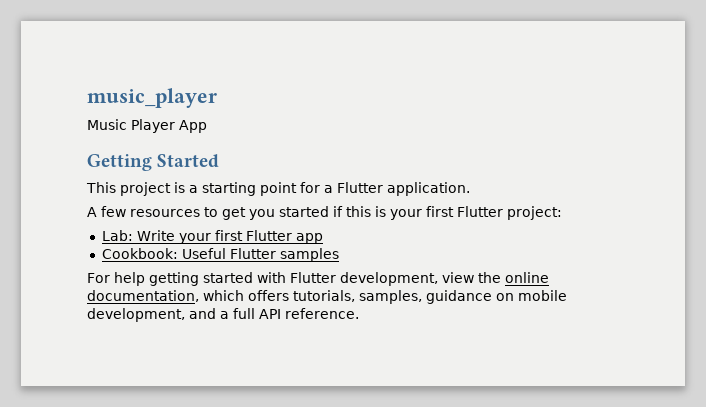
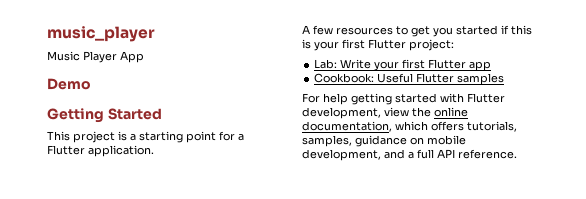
+ Demo

